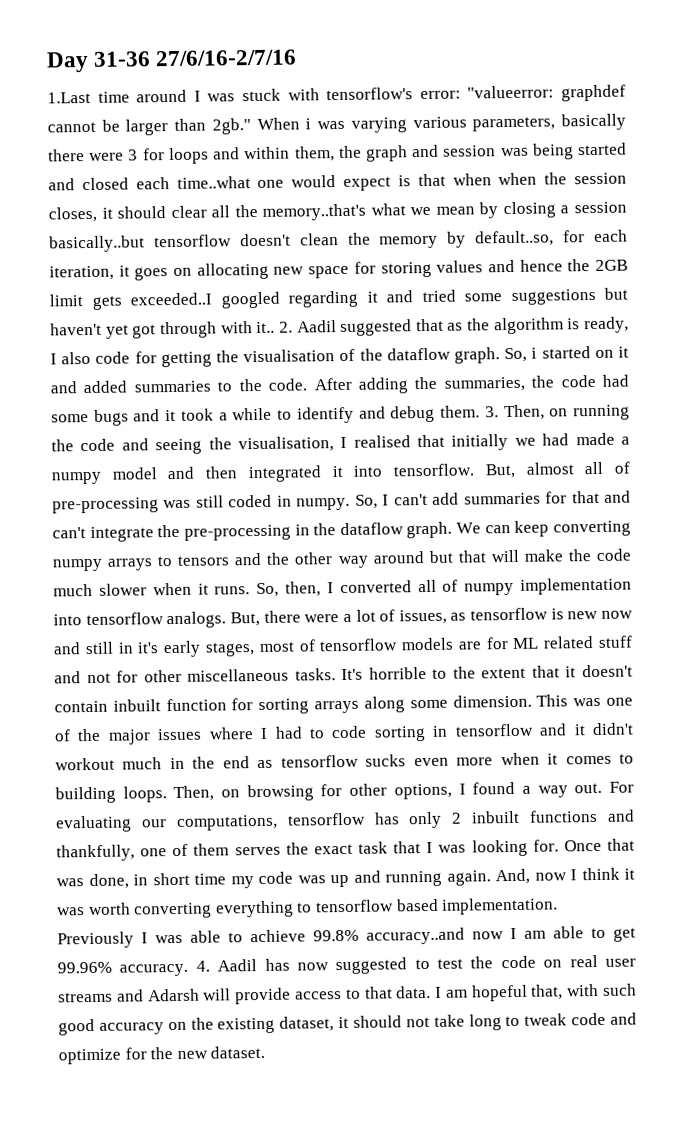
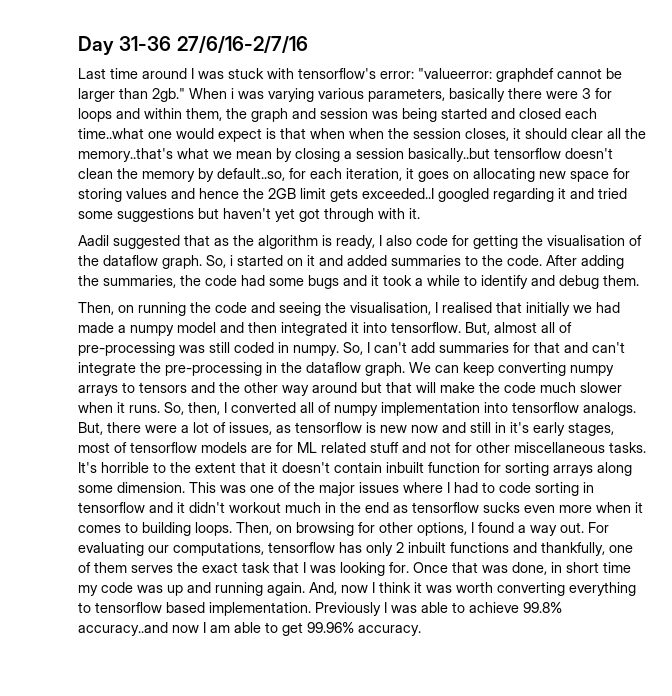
- 1.Last time around I was stuck with tensorflow's error: "valueerror: graphdef cannot be larger than 2gb."
+ Last time around I was stuck with tensorflow's error: "valueerror: graphdef cannot be larger than 2gb."
- When i was varying various parameters, basically there were 3 for loops and within them, the graph and session was being started and closed each time..what one would expect is that when when the session closes, it should clear all the memory..that's what we mean by closing a session basically..but tensorflow doesn't clean the memory by default..so, for each iteration, it goes on allocating new space for storing values and hence the 2GB limit gets exceeded..I googled regarding it and tried some suggestions but haven't yet got through with it.. 2. Aadil suggested that as the algorithm is ready, I also code for getting the visualisation of the dataflow graph.
+ When i was varying various parameters, basically there were 3 for loops and within them, the graph and session was being started and closed each time..what one would expect is that when when the session closes, it should clear all the memory..that's what we mean by closing a session basically..but tensorflow doesn't clean the memory by default..so, for each iteration, it goes on allocating new space for storing values and hence the 2GB limit gets exceeded..I googled regarding it and tried some suggestions but haven't yet got through with it.
+ Aadil suggested that as the algorithm is ready, I also code for getting the visualisation of the dataflow graph.
- After adding the summaries, the code had some bugs and it took a while to identify and debug them. 3. Then, on running the code and seeing the visualisation, I realised that initially we had made a numpy model and then integrated it into tensorflow.
+ After adding the summaries, the code had some bugs and it took a while to identify and debug them.
+ Then, on running the code and seeing the visualisation, I realised that initially we had made a numpy model and then integrated it into tensorflow.
- 4. Aadil has now suggested to test the code on real user streams and Adarsh will provide access to that data. I am hopeful that, with such good accuracy on the existing dataset, it should not take long to tweak code and optimize for the new dataset.

